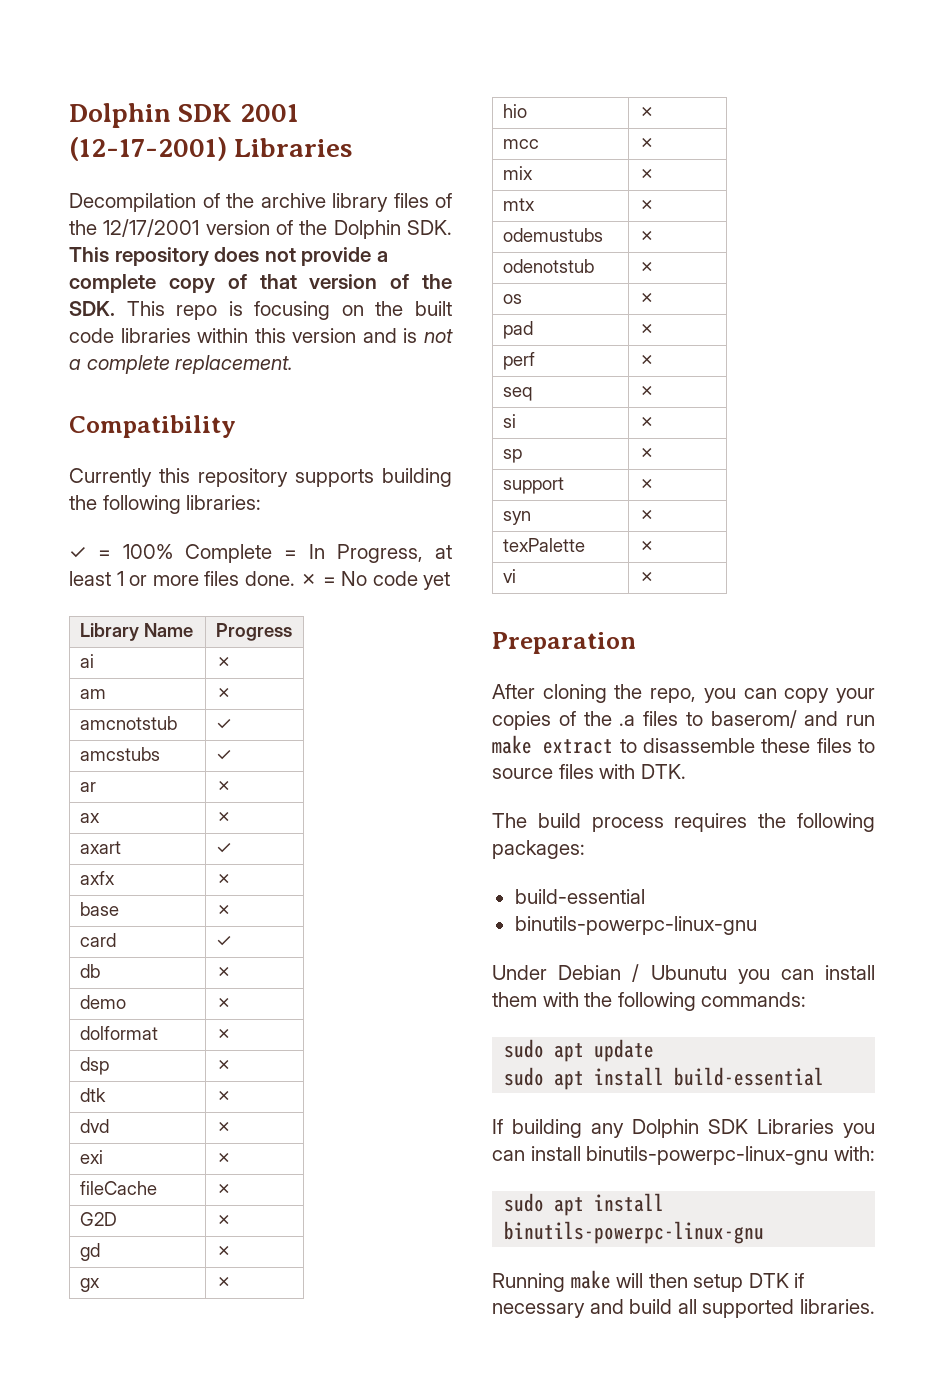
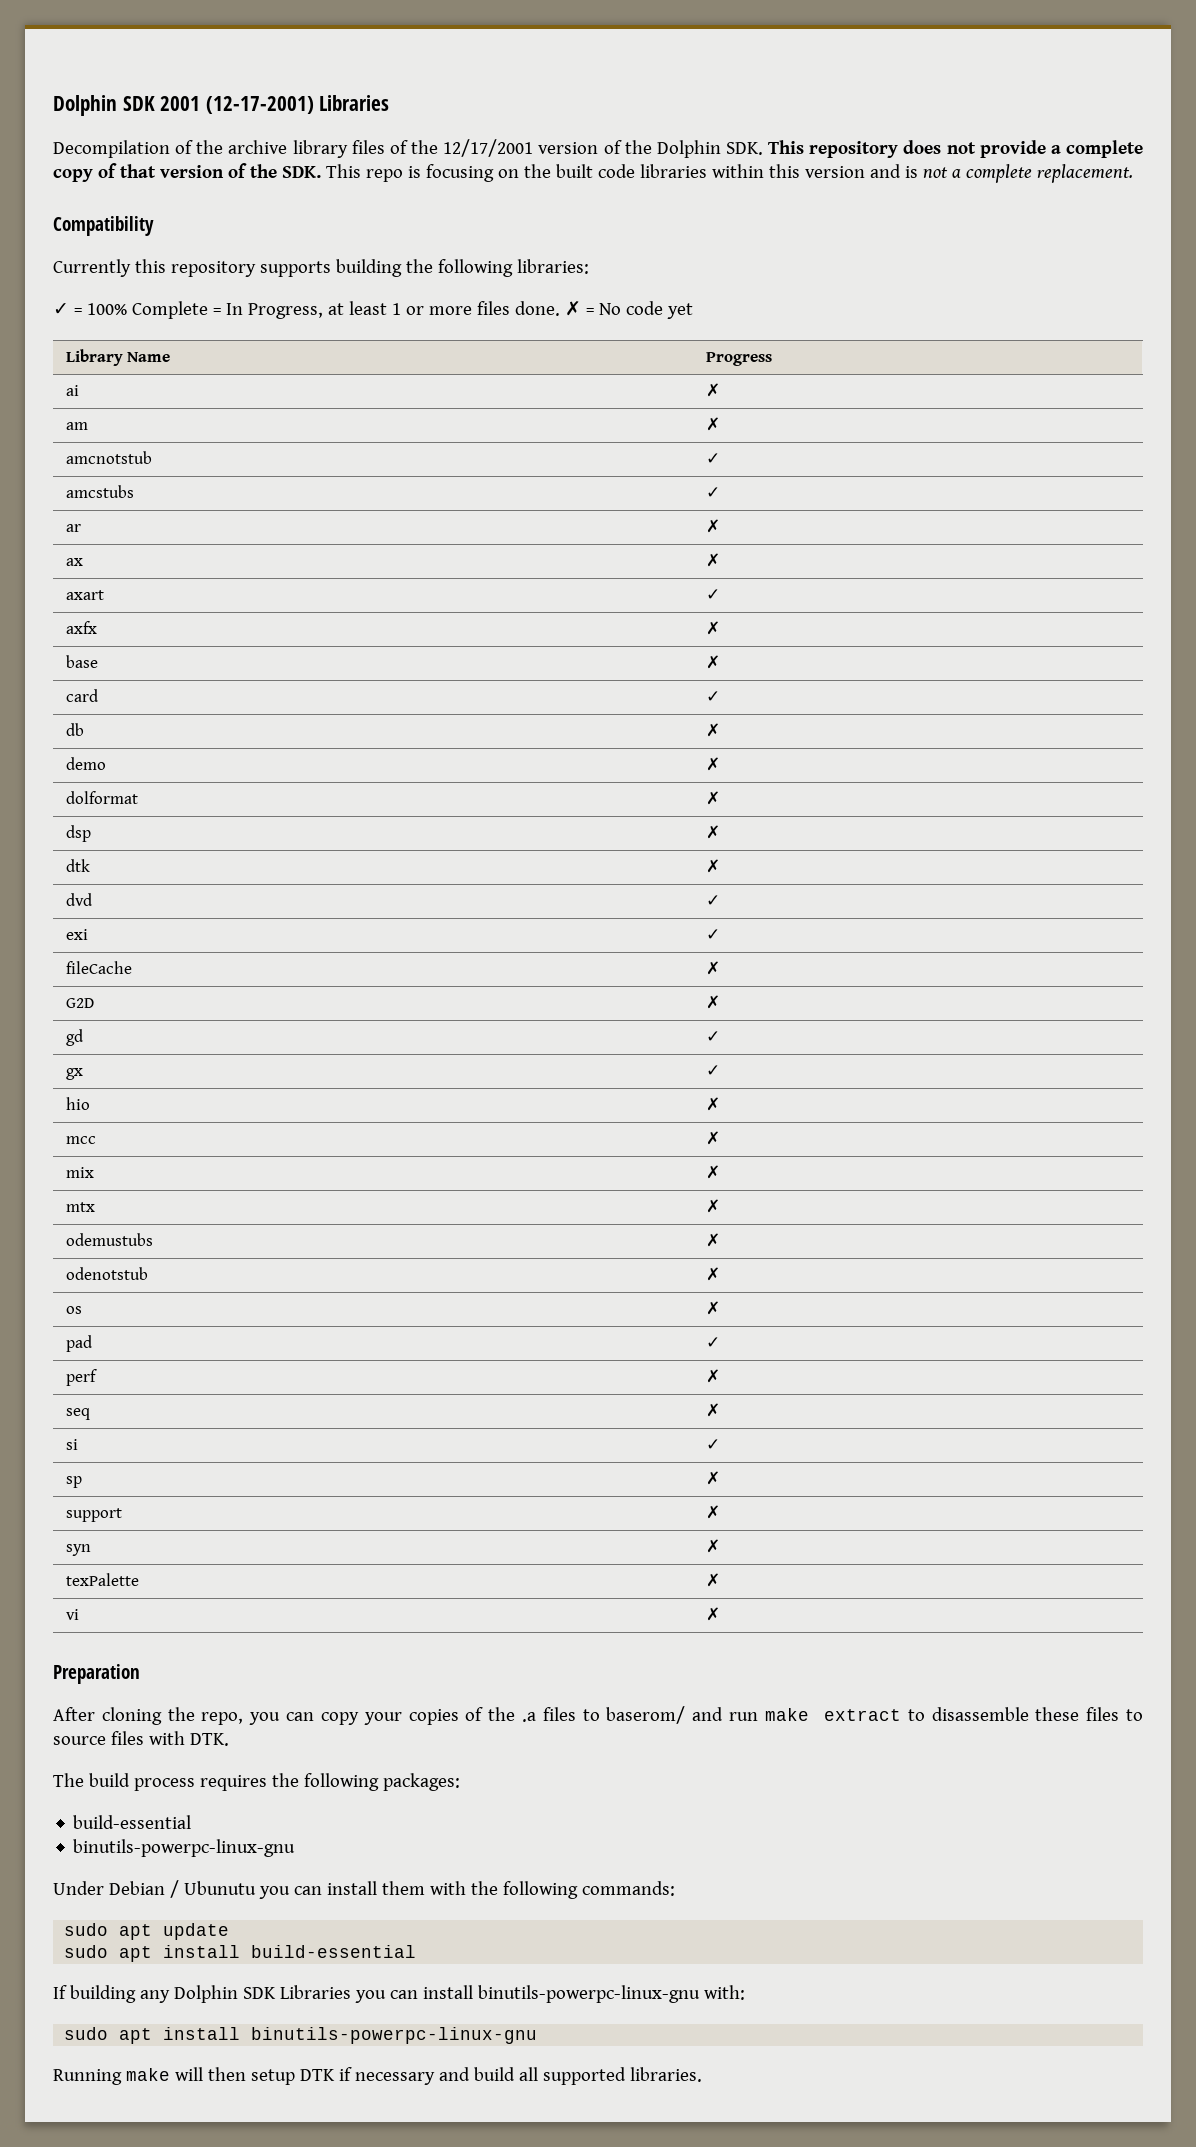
- dvd | ✗
+ dvd | ✓
- exi | ✗
+ exi | ✓
- gd | ✗
+ gd | ✓
- gx | ✗
+ gx | ✓
- pad | ✗
+ pad | ✓
- si | ✗
+ si | ✓

